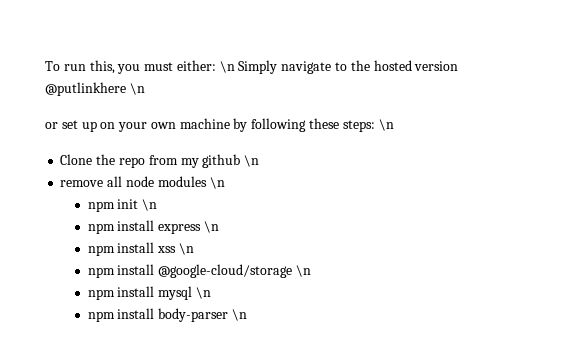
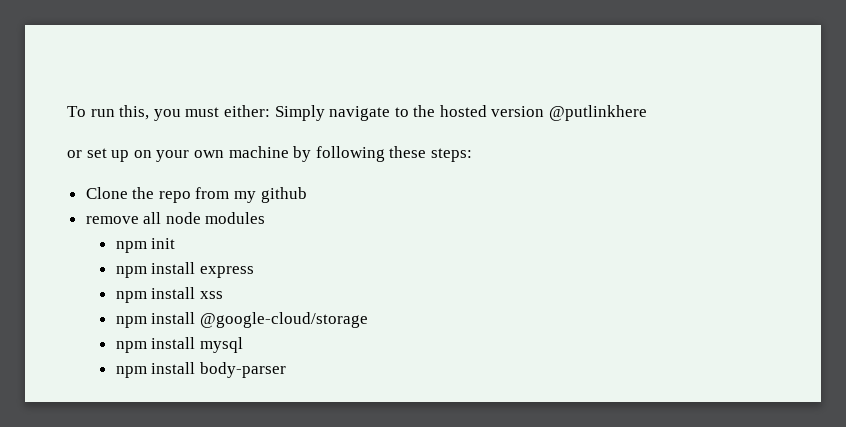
- To run this, you must either: \n Simply navigate to the hosted version @putlinkhere \n
+ To run this, you must either: Simply navigate to the hosted version @putlinkhere
- or set up on your own machine by following these steps: \n
+ or set up on your own machine by following these steps:
- Clone the repo from my github \n
+ Clone the repo from my github
- remove all node modules \n
+ remove all node modules
- npm init \n
+ npm init
- npm install express \n
+ npm install express
- npm install xss \n
+ npm install xss
- npm install @google-cloud/storage \n
+ npm install @google-cloud/storage
- npm install mysql \n
+ npm install mysql
- npm install body-parser \n
+ npm install body-parser

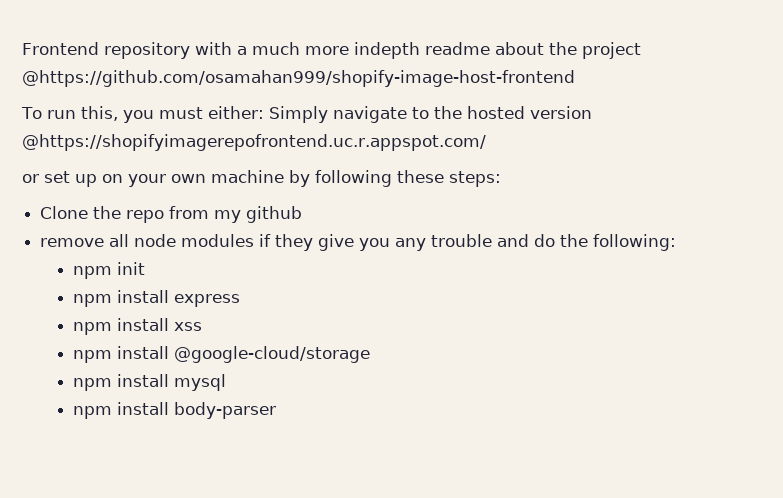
+ Frontend repository with a much more indepth readme about the project @https://github.com/osamahan999/shopify-image-host-frontend
- To run this, you must either: Simply navigate to the hosted version @putlinkhere
+ To run this, you must either: Simply navigate to the hosted version @https://shopifyimagerepofrontend.uc.r.appspot.com/
- remove all node modules
+ remove all node modules if they give you any trouble and do the following:

